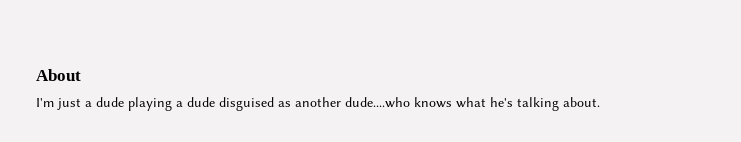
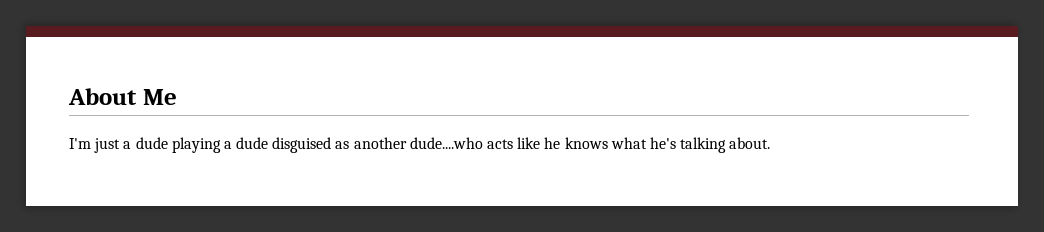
- About
+ About Me
- I'm just a dude playing a dude disguised as another dude....who knows what he's talking about.
+ I'm just a dude playing a dude disguised as another dude....who acts like he knows what he's talking about.

